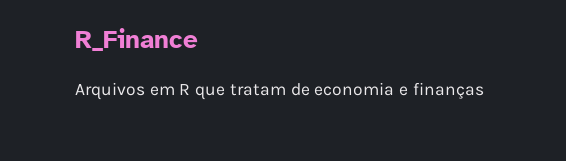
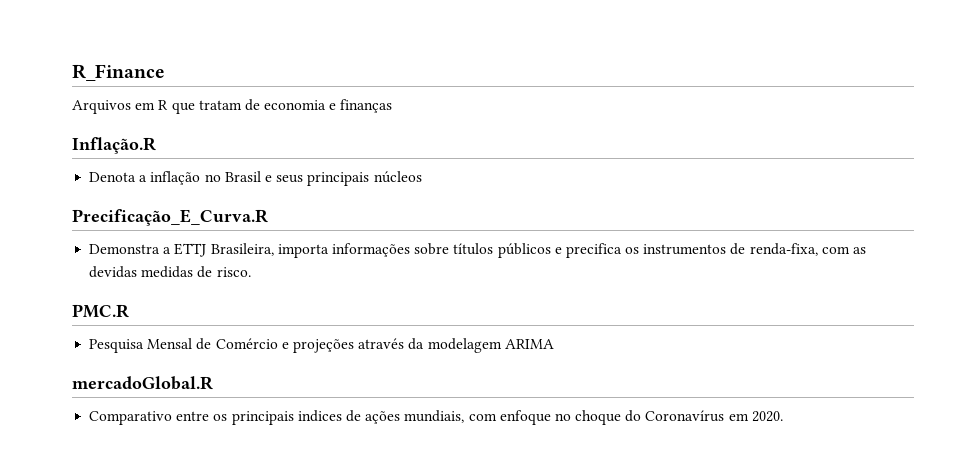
+ Inflação.R
+ Denota a inflação no Brasil e seus principais núcleos
+ Precificação_E_Curva.R
+ Demonstra a ETTJ Brasileira, importa informações sobre títulos públicos e precifica os instrumentos de renda-fixa, com as devidas medidas de risco.
+ PMC.R
+ Pesquisa Mensal de Comércio e projeções através da modelagem ARIMA
+ mercadoGlobal.R
+ Comparativo entre os principais indices de ações mundiais, com enfoque no choque do Coronavírus em 2020.

